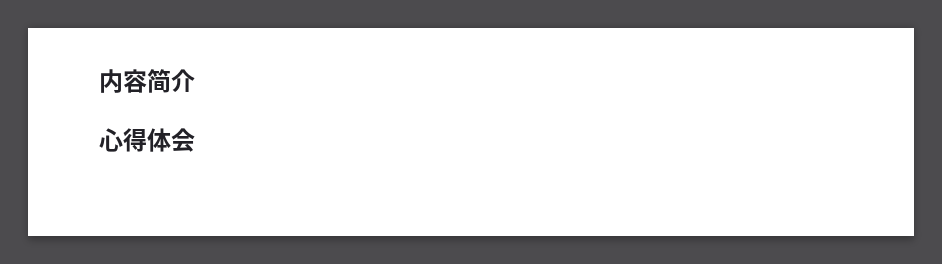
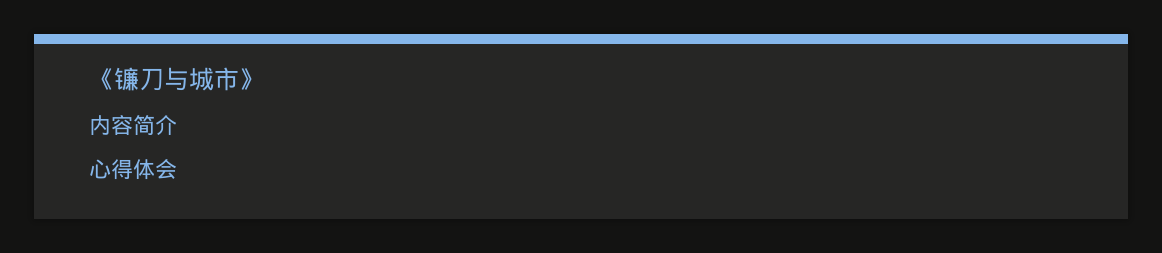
+ 《镰刀与城市》

